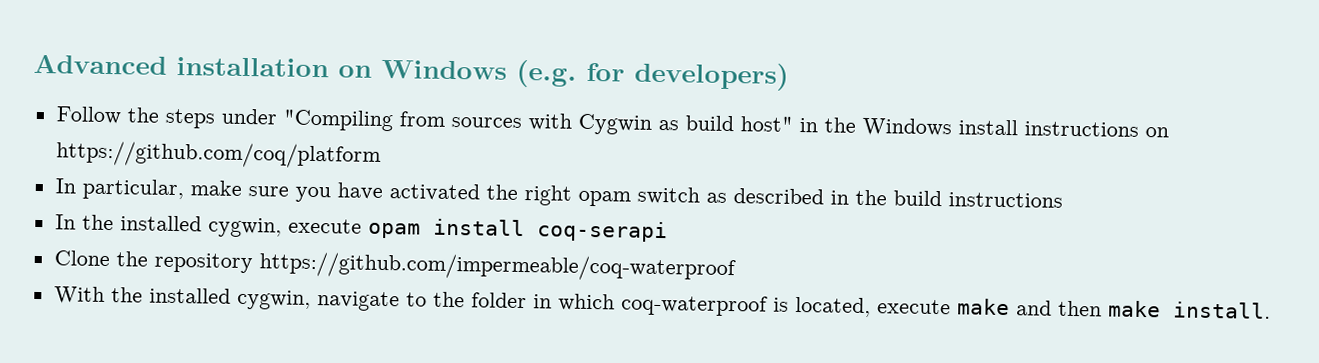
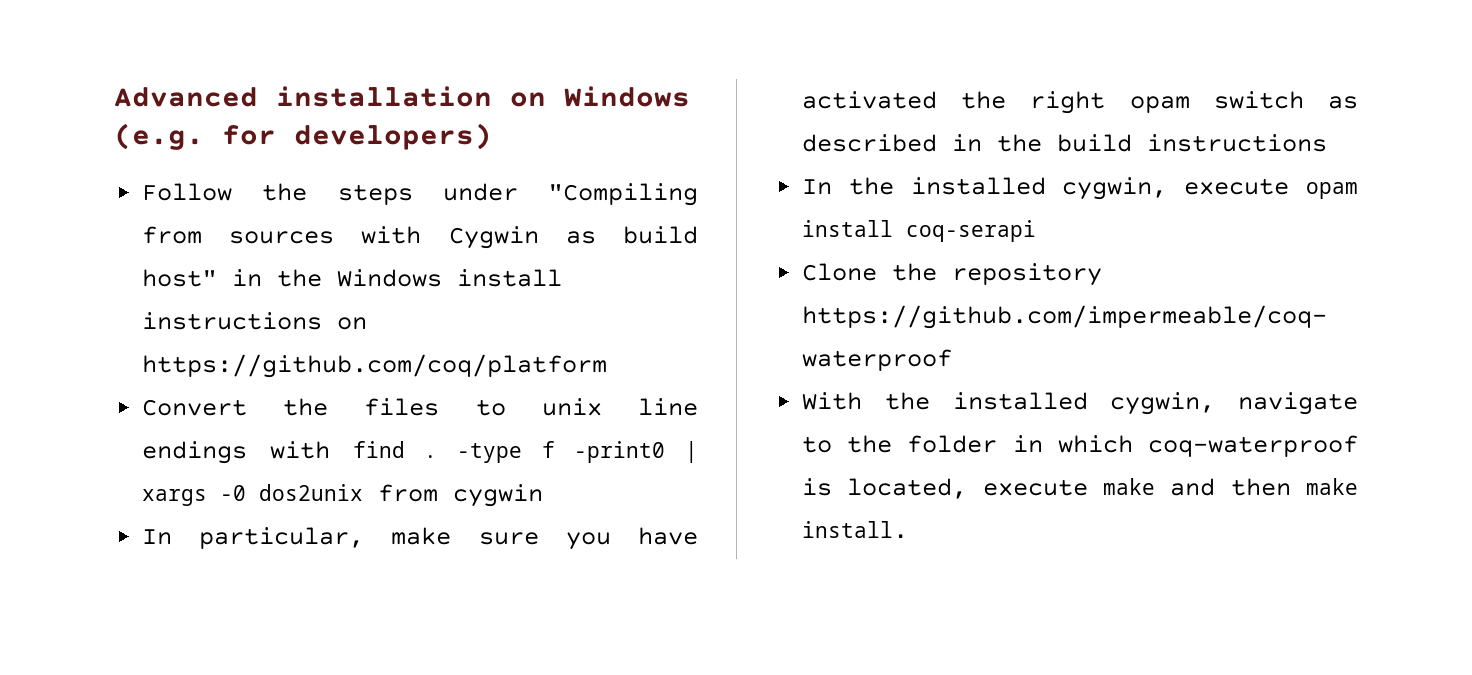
+ Convert the files to unix line endings with find . -type f -print0 | xargs -0 dos2unix from cygwin

